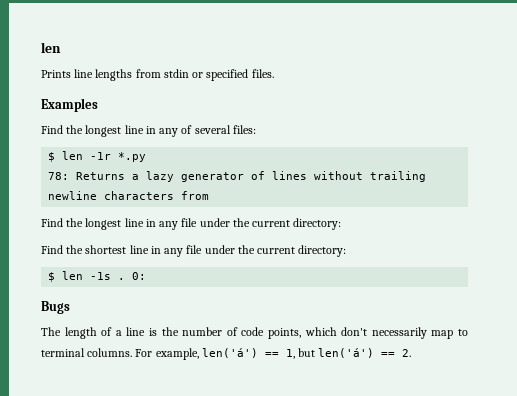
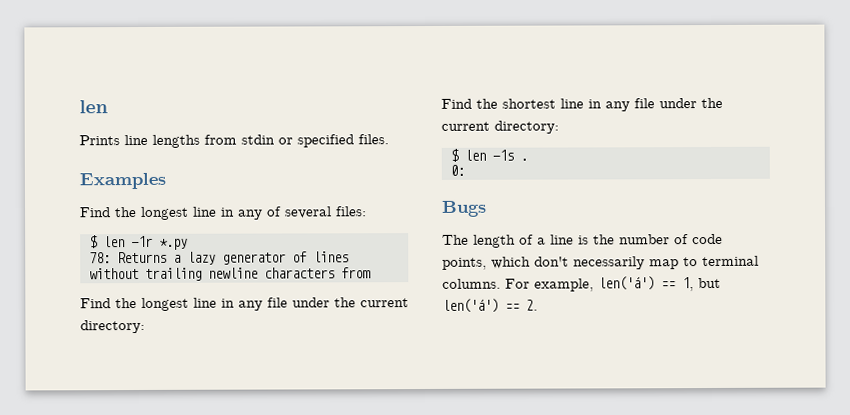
- $ len -1s . 0:
+ $ len -1s .
+ 0:

